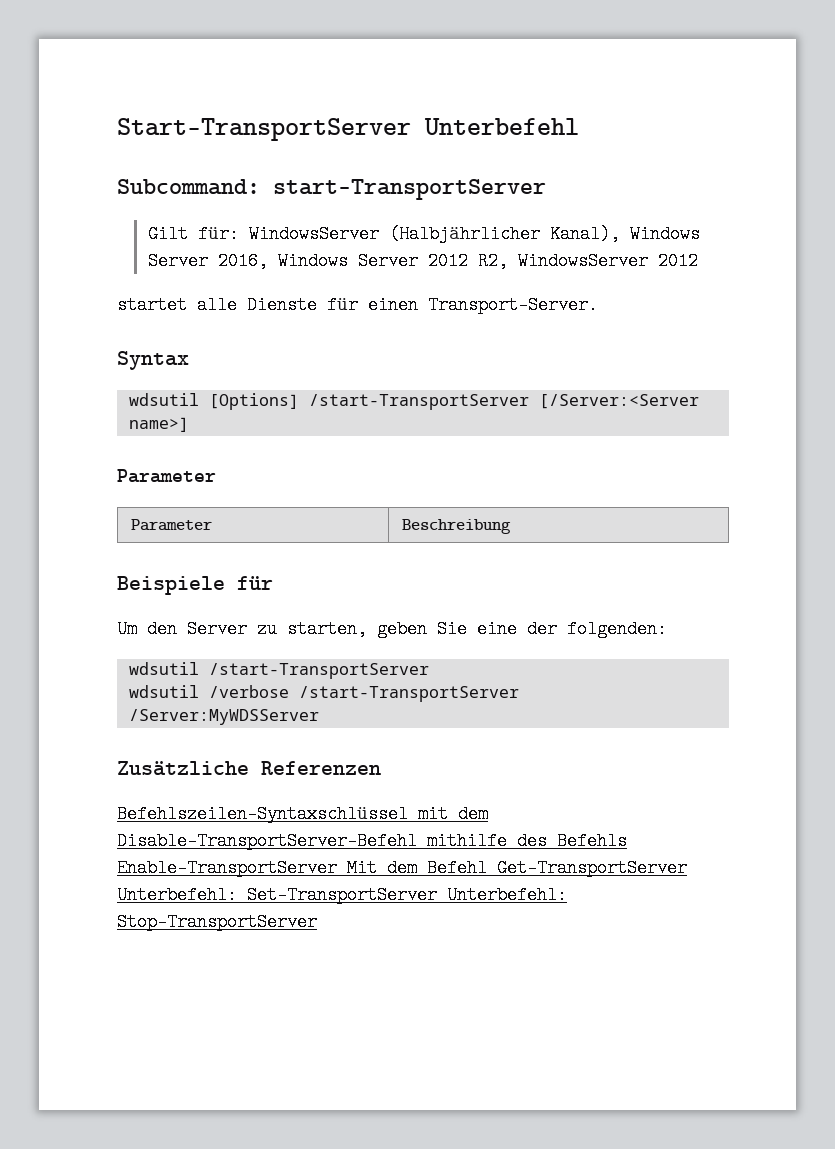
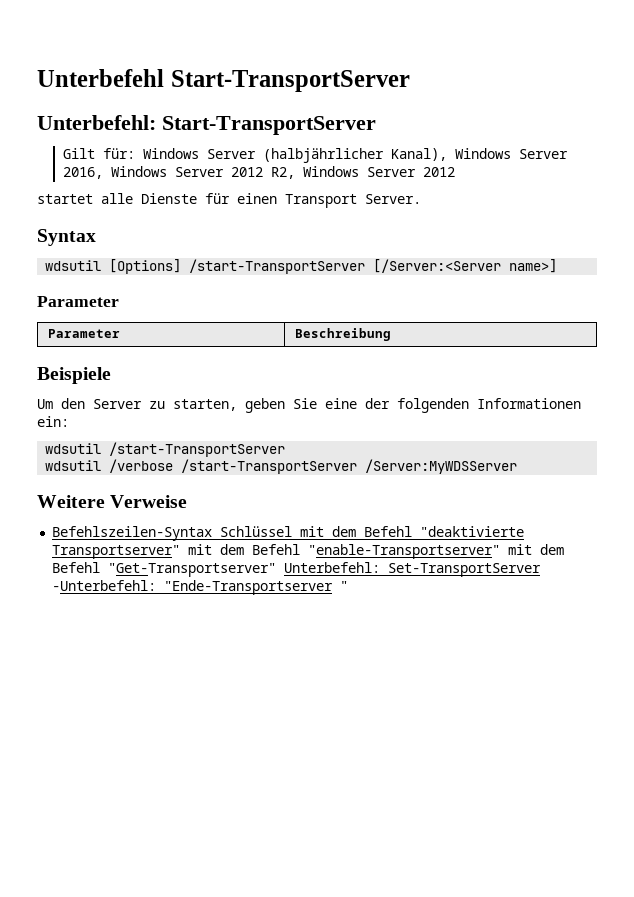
- Start-TransportServer Unterbefehl
- Subcommand: start-TransportServer
+ Unterbefehl Start-TransportServer
+ Unterbefehl: Start-TransportServer
- Gilt für: WindowsServer (Halbjährlicher Kanal), Windows Server 2016, Windows Server 2012 R2, WindowsServer 2012
+ Gilt für: Windows Server (halbjährlicher Kanal), Windows Server 2016, Windows Server 2012 R2, Windows Server 2012
- startet alle Dienste für einen Transport-Server.
+ startet alle Dienste für einen Transport Server.
- Beispiele für
+ Beispiele
- Um den Server zu starten, geben Sie eine der folgenden:
+ Um den Server zu starten, geben Sie eine der folgenden Informationen ein:
- Zusätzliche Referenzen
- Befehlszeilen-Syntaxschlüssel mit dem Disable-TransportServer-Befehl mithilfe des Befehls Enable-TransportServer Mit dem Befehl Get-TransportServer Unterbefehl: Set-TransportServer Unterbefehl: Stop-TransportServer
+ Weitere Verweise
+ Befehlszeilen-Syntax Schlüssel mit dem Befehl "deaktivierte Transportserver" mit dem Befehl "enable-Transportserver" mit dem Befehl "Get-Transportserver" Unterbefehl: Set-TransportServer -Unterbefehl: "Ende-Transportserver "

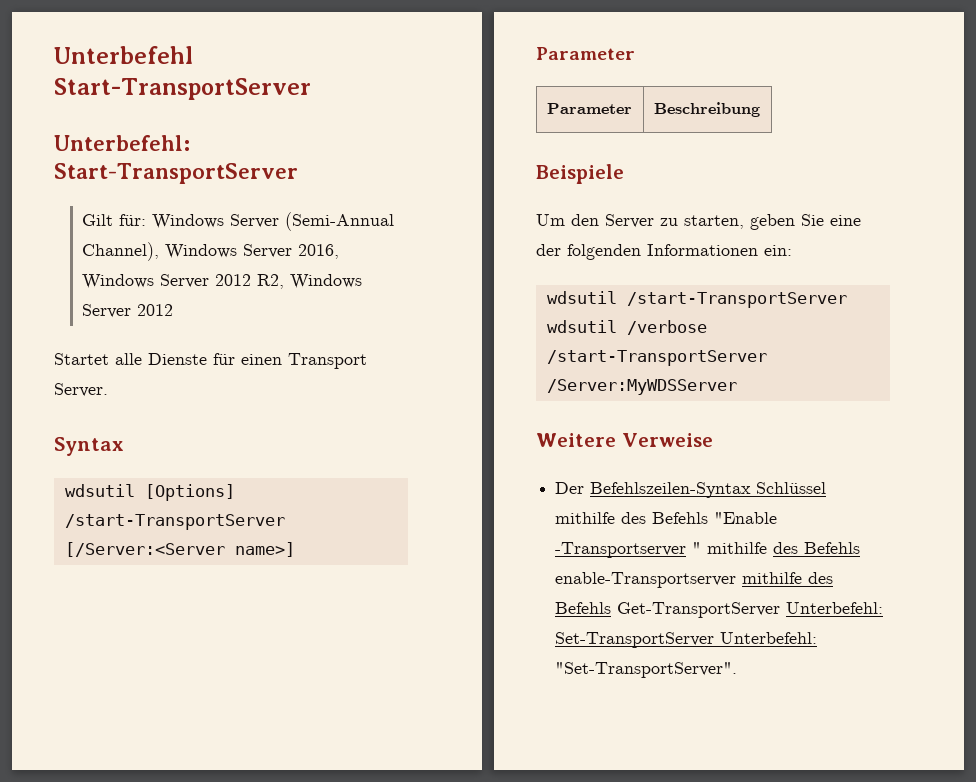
- Gilt für: Windows Server (halbjährlicher Kanal), Windows Server 2016, Windows Server 2012 R2, Windows Server 2012
+ Gilt für: Windows Server (Semi-Annual Channel), Windows Server 2016, Windows Server 2012 R2, Windows Server 2012
- startet alle Dienste für einen Transport Server.
+ Startet alle Dienste für einen Transport Server.
- Befehlszeilen-Syntax Schlüssel mit dem Befehl "deaktivierte Transportserver" mit dem Befehl "enable-Transportserver" mit dem Befehl "Get-Transportserver" Unterbefehl: Set-TransportServer -Unterbefehl: "Ende-Transportserver "
+ Der Befehlszeilen-Syntax Schlüssel mithilfe des Befehls "Enable -Transportserver " mithilfe des Befehls enable-Transportserver mithilfe des Befehls Get-TransportServer Unterbefehl: Set-TransportServer Unterbefehl: "Set-TransportServer".

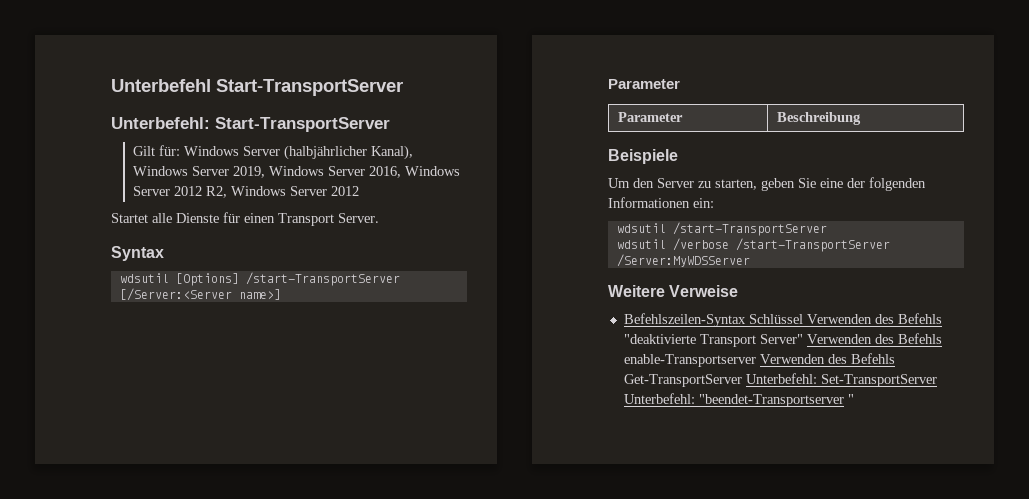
- Gilt für: Windows Server (Semi-Annual Channel), Windows Server 2016, Windows Server 2012 R2, Windows Server 2012
+ Gilt für: Windows Server (halbjährlicher Kanal), Windows Server 2019, Windows Server 2016, Windows Server 2012 R2, Windows Server 2012
- Der Befehlszeilen-Syntax Schlüssel mithilfe des Befehls "Enable -Transportserver " mithilfe des Befehls enable-Transportserver mithilfe des Befehls Get-TransportServer Unterbefehl: Set-TransportServer Unterbefehl: "Set-TransportServer".
+ Befehlszeilen-Syntax Schlüssel Verwenden des Befehls "deaktivierte Transport Server" Verwenden des Befehls enable-Transportserver Verwenden des Befehls Get-TransportServer Unterbefehl: Set-TransportServer Unterbefehl: "beendet-Transportserver "

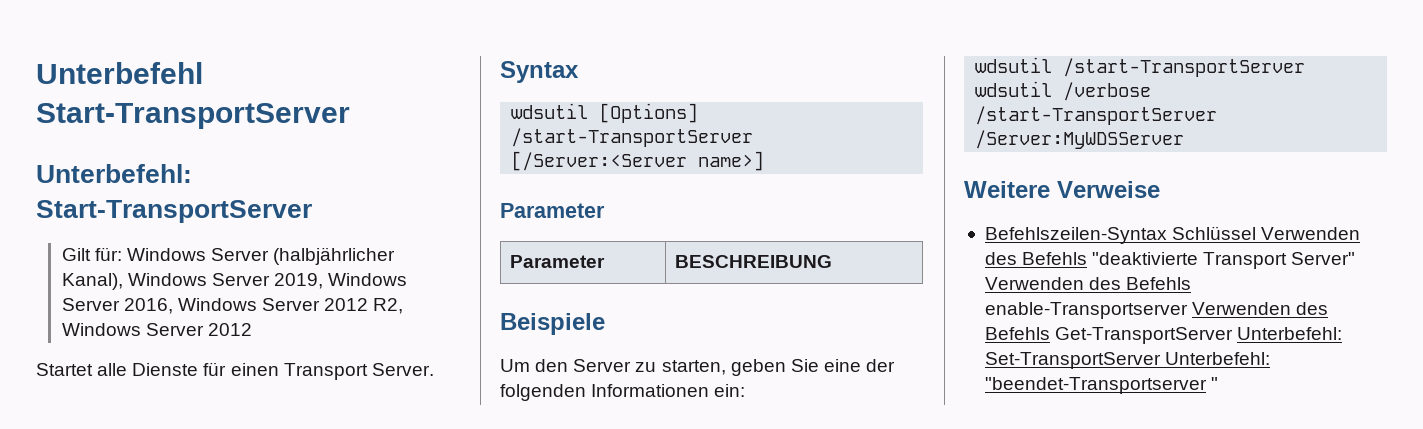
- Parameter | Beschreibung
+ Parameter | BESCHREIBUNG

